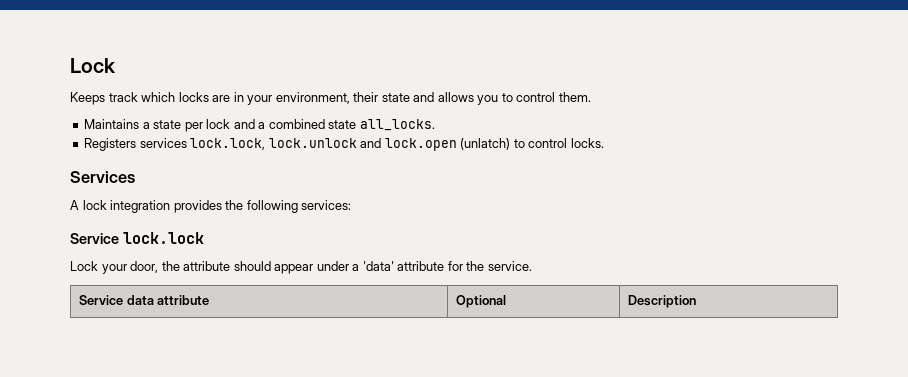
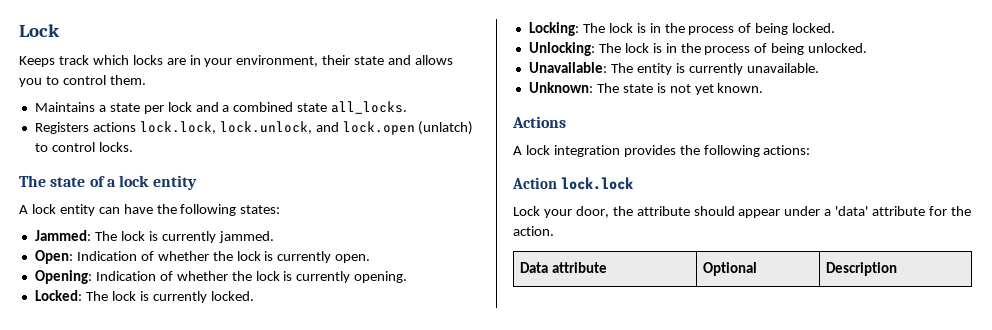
- Registers services lock.lock, lock.unlock and lock.open (unlatch) to control locks.
+ Registers actions lock.lock, lock.unlock, and lock.open (unlatch) to control locks.
- Services
+ The state of a lock entity
+ A lock entity can have the following states:
+ Jammed: The lock is currently jammed.
+ Open: Indication of whether the lock is currently open.
+ Opening: Indication of whether the lock is currently opening.
+ Locked: The lock is currently locked.
+ Locking: The lock is in the process of being locked.
+ Unlocking: The lock is in the process of being unlocked.
+ Unavailable: The entity is currently unavailable.
+ Unknown: The state is not yet known.
+ Actions
- A lock integration provides the following services:
- Service lock.lock
+ A lock integration provides the following actions:
+ Action lock.lock
- Lock your door, the attribute should appear under a 'data' attribute for the service.
- Service data attribute | Optional | Description
+ Lock your door, the attribute should appear under a 'data' attribute for the action.
+ Data attribute | Optional | Description

